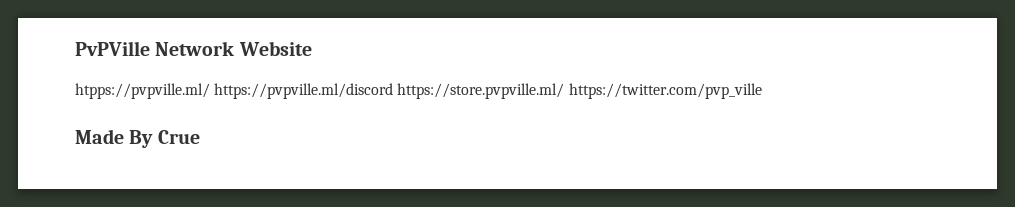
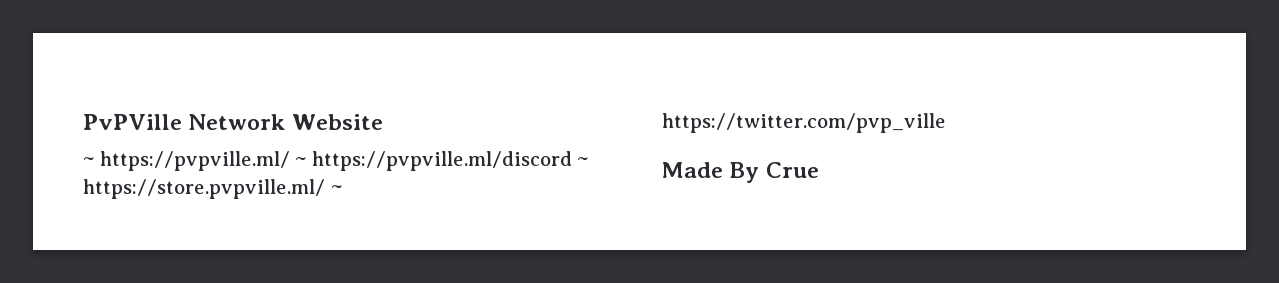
- htpps://pvpville.ml/ https://pvpville.ml/discord https://store.pvpville.ml/ https://twitter.com/pvp_ville
+ ~ https://pvpville.ml/ ~ https://pvpville.ml/discord ~ https://store.pvpville.ml/ ~ https://twitter.com/pvp_ville

